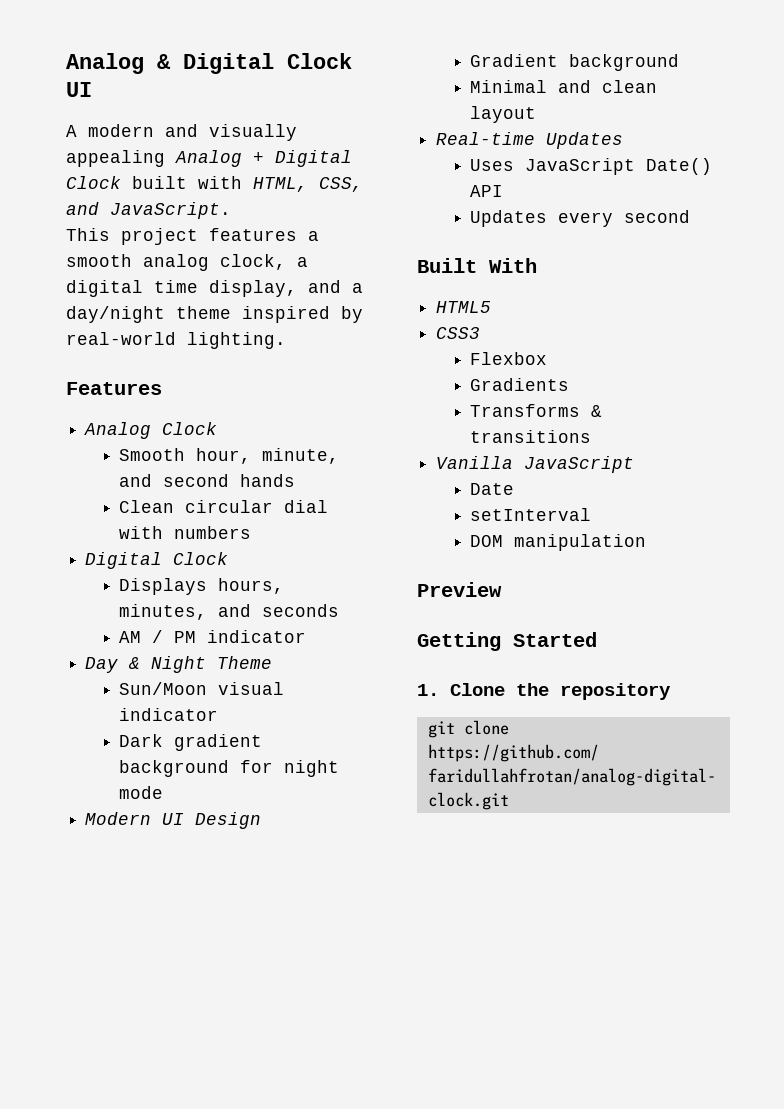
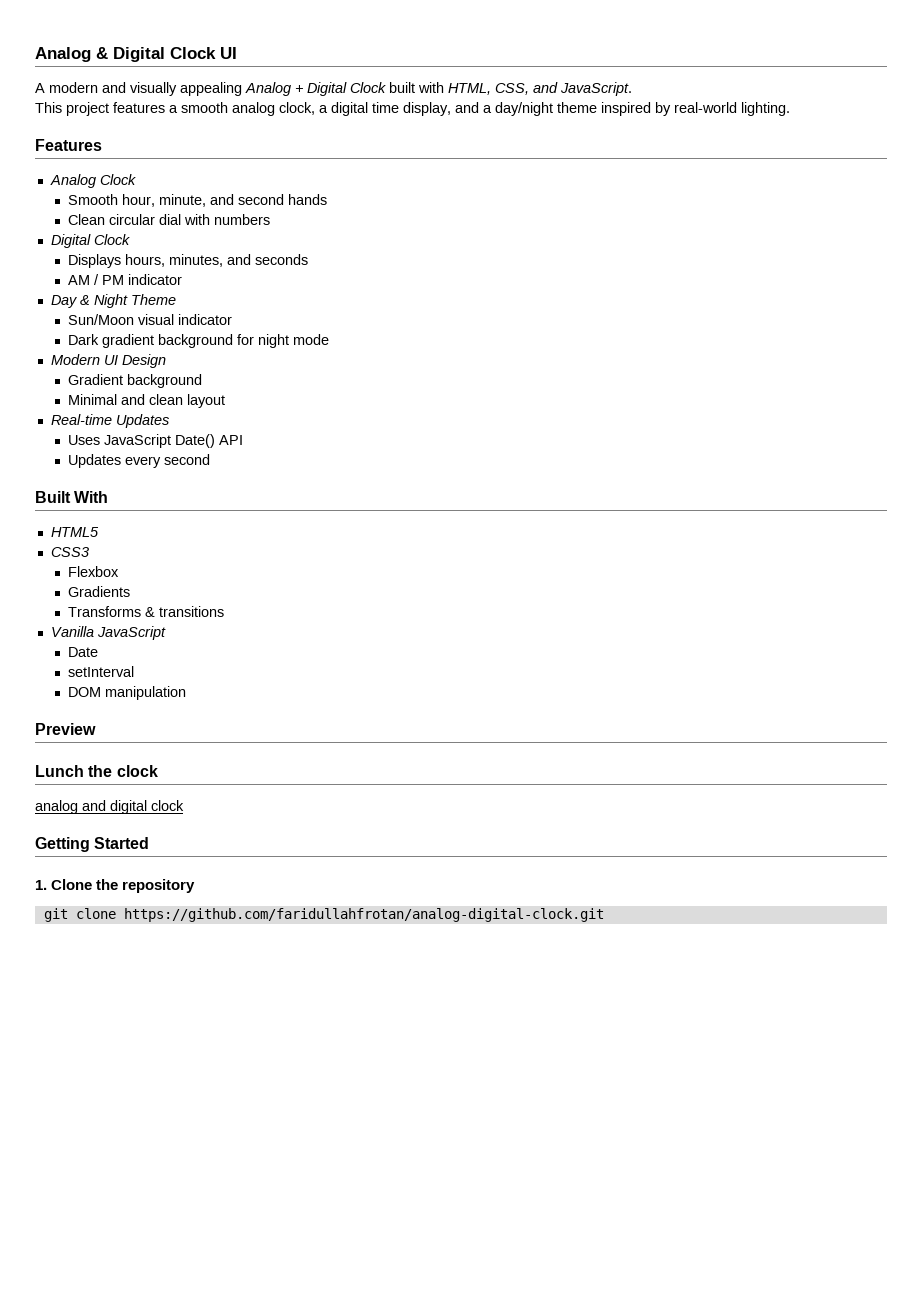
+ Lunch the clock
+ analog and digital clock

